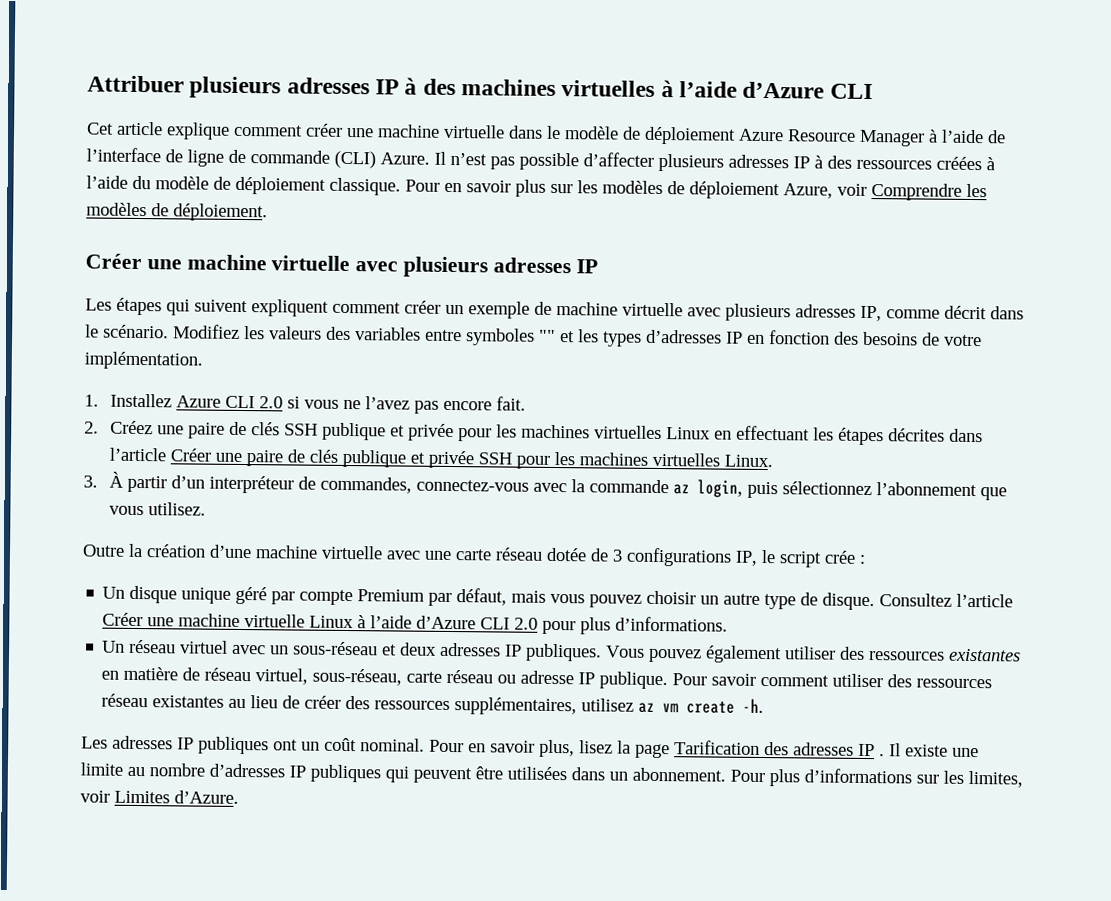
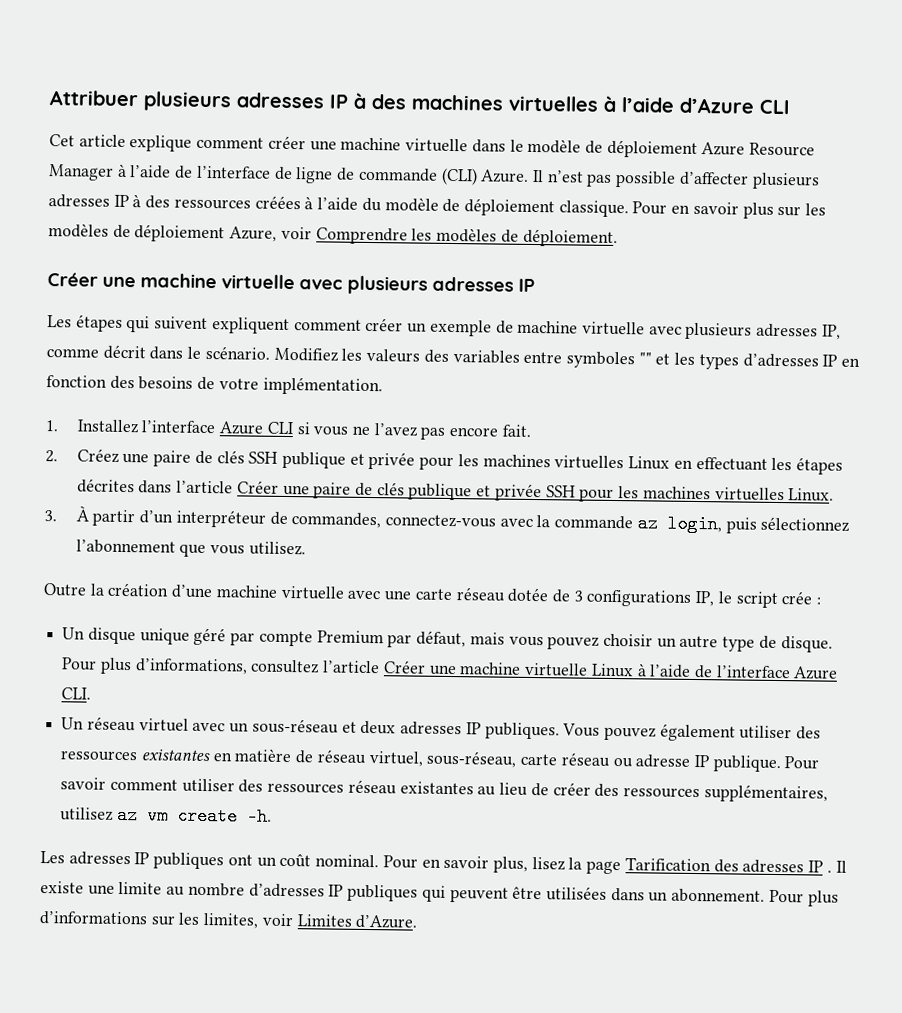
- 1. Installez Azure CLI 2.0 si vous ne l’avez pas encore fait.
+ 1. Installez l’interface Azure CLI si vous ne l’avez pas encore fait.
- Consultez l’article Créer une machine virtuelle Linux à l’aide d’Azure CLI 2.0 pour plus d’informations.
+ Pour plus d’informations, consultez l’article Créer une machine virtuelle Linux à l’aide de l’interface Azure CLI.

